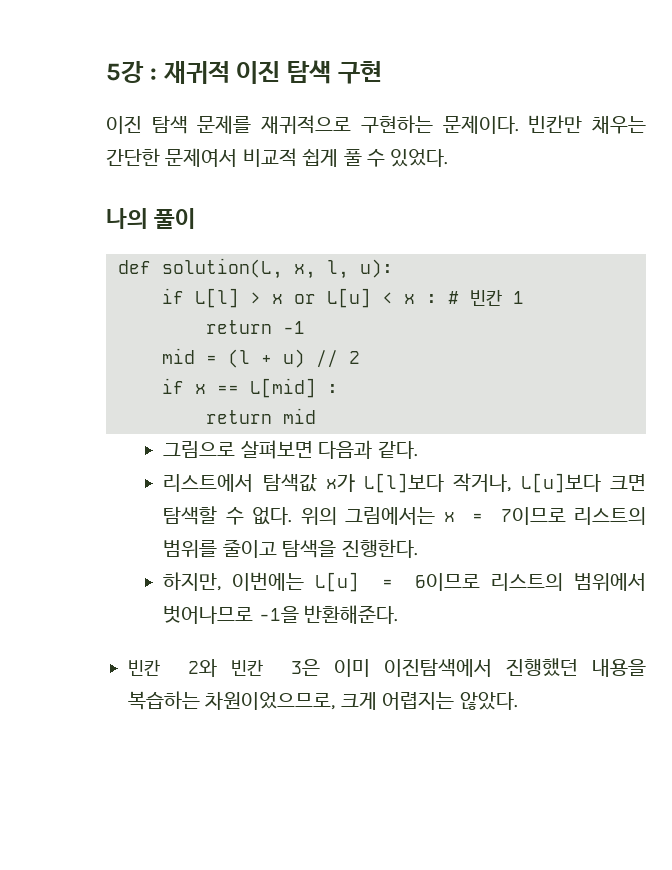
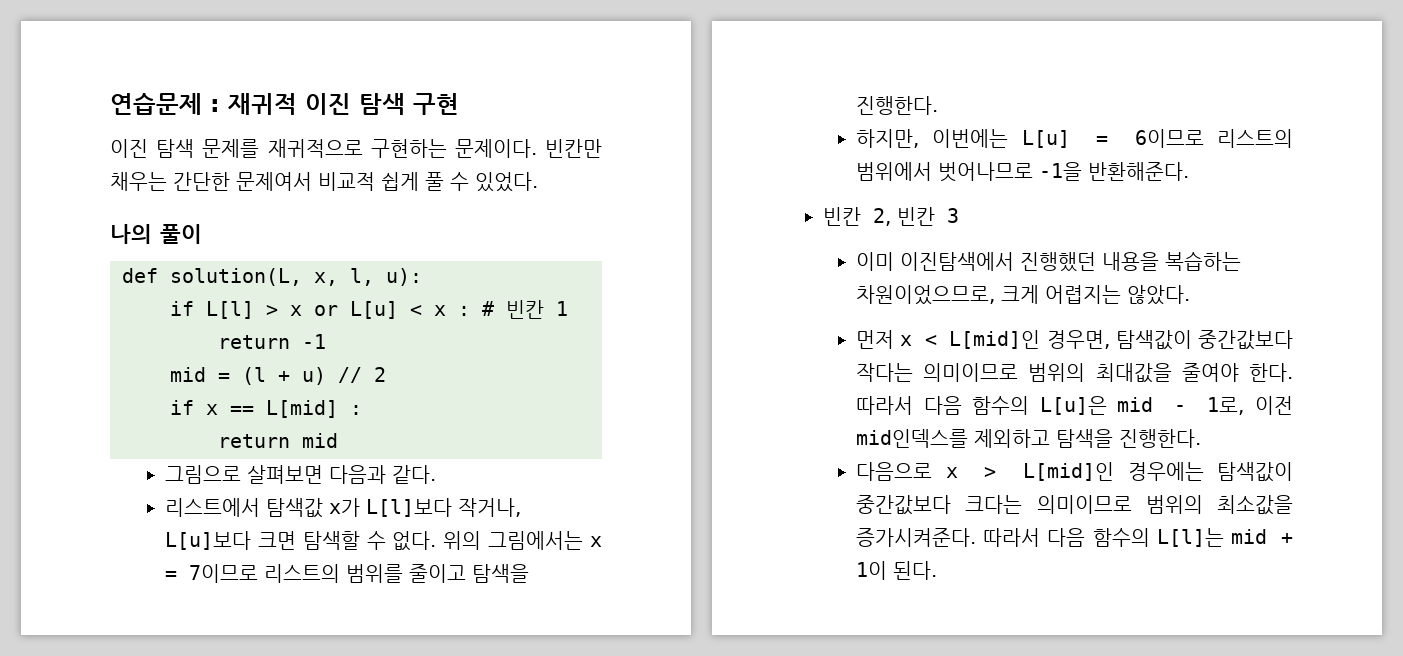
- 5강 : 재귀적 이진 탐색 구현
+ 연습문제 : 재귀적 이진 탐색 구현
- 빈칸 2와 빈칸 3은 이미 이진탐색에서 진행했던 내용을 복습하는 차원이었으므로, 크게 어렵지는 않았다.
+ 빈칸 2, 빈칸 3
+ 이미 이진탐색에서 진행했던 내용을 복습하는 차원이었으므로, 크게 어렵지는 않았다.
+ 먼저 x < L[mid]인 경우면, 탐색값이 중간값보다 작다는 의미이므로 범위의 최대값을 줄여야 한다. 따라서 다음 함수의 L[u]은 mid - 1로, 이전 mid인덱스를 제외하고 탐색을 진행한다.
+ 다음으로 x > L[mid]인 경우에는 탐색값이 중간값보다 크다는 의미이므로 범위의 최소값을 증가시켜준다. 따라서 다음 함수의 L[l]는 mid + 1이 된다.

